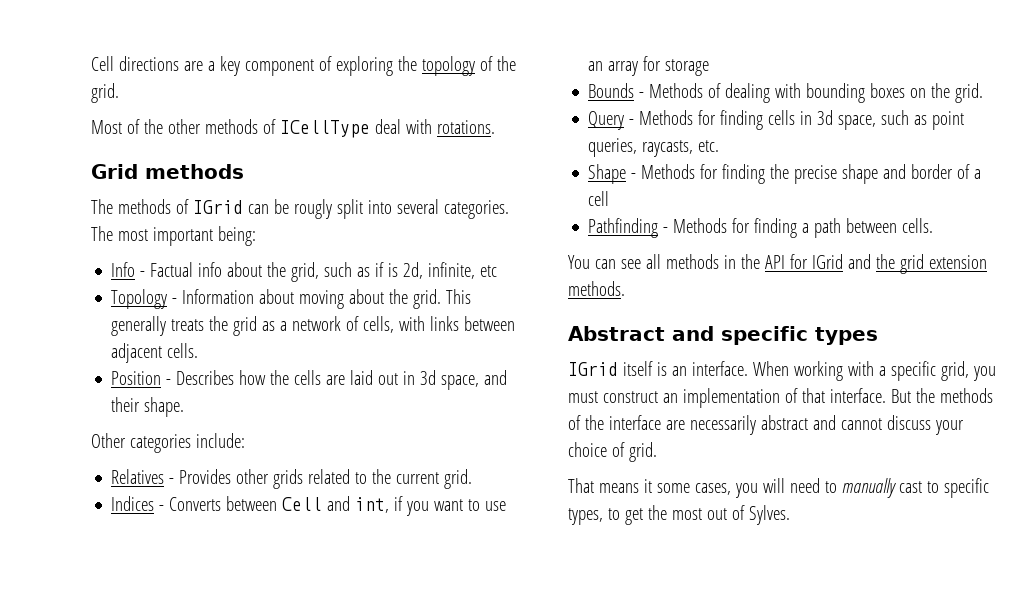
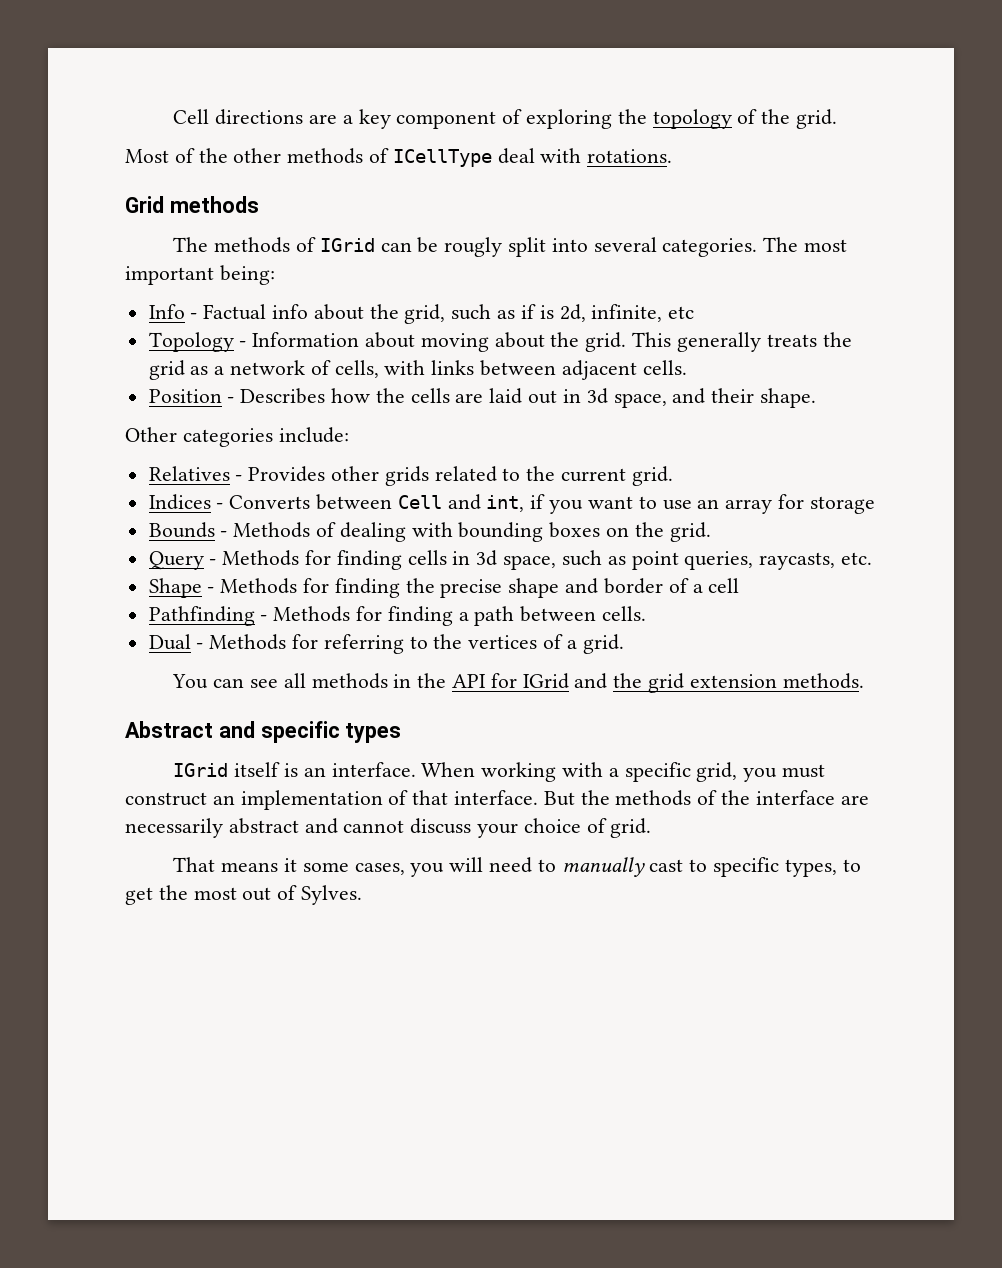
+ Dual - Methods for referring to the vertices of a grid.

